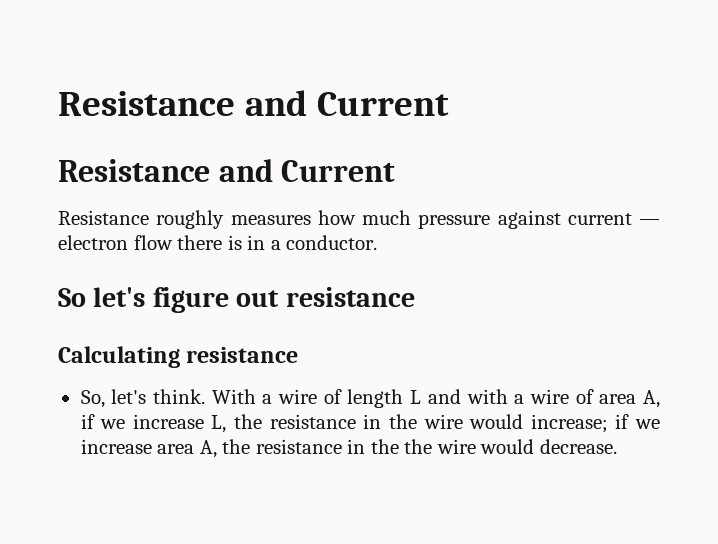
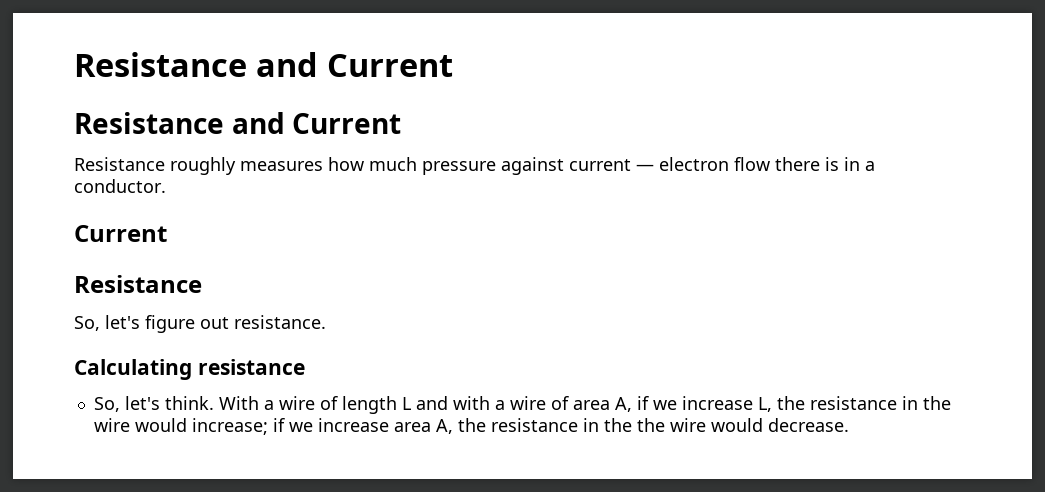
  Resistance roughly measures how much pressure against current — electron flow there is in a conductor.
- So let's figure out resistance
+ Current
+ Resistance
+ So, let's figure out resistance.

